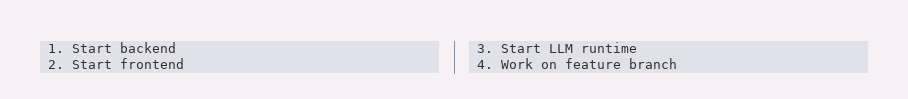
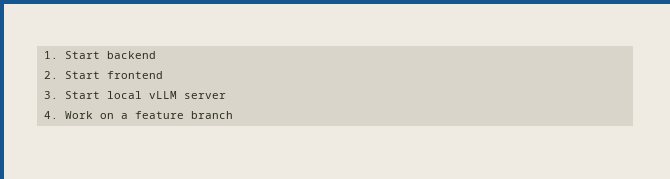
- 3. Start LLM runtime
+ 3. Start local vLLM server
- 4. Work on feature branch
+ 4. Work on a feature branch

